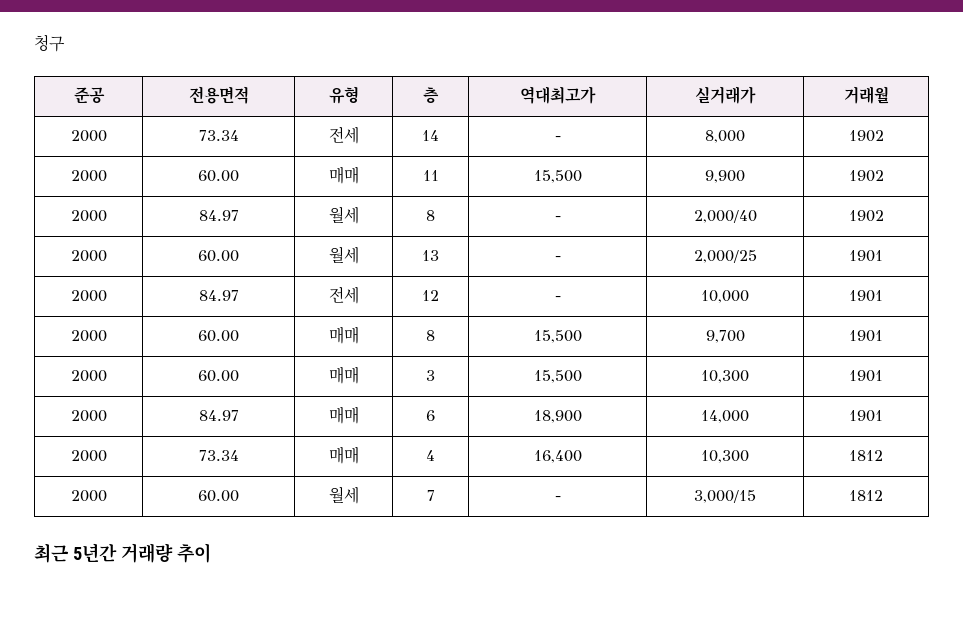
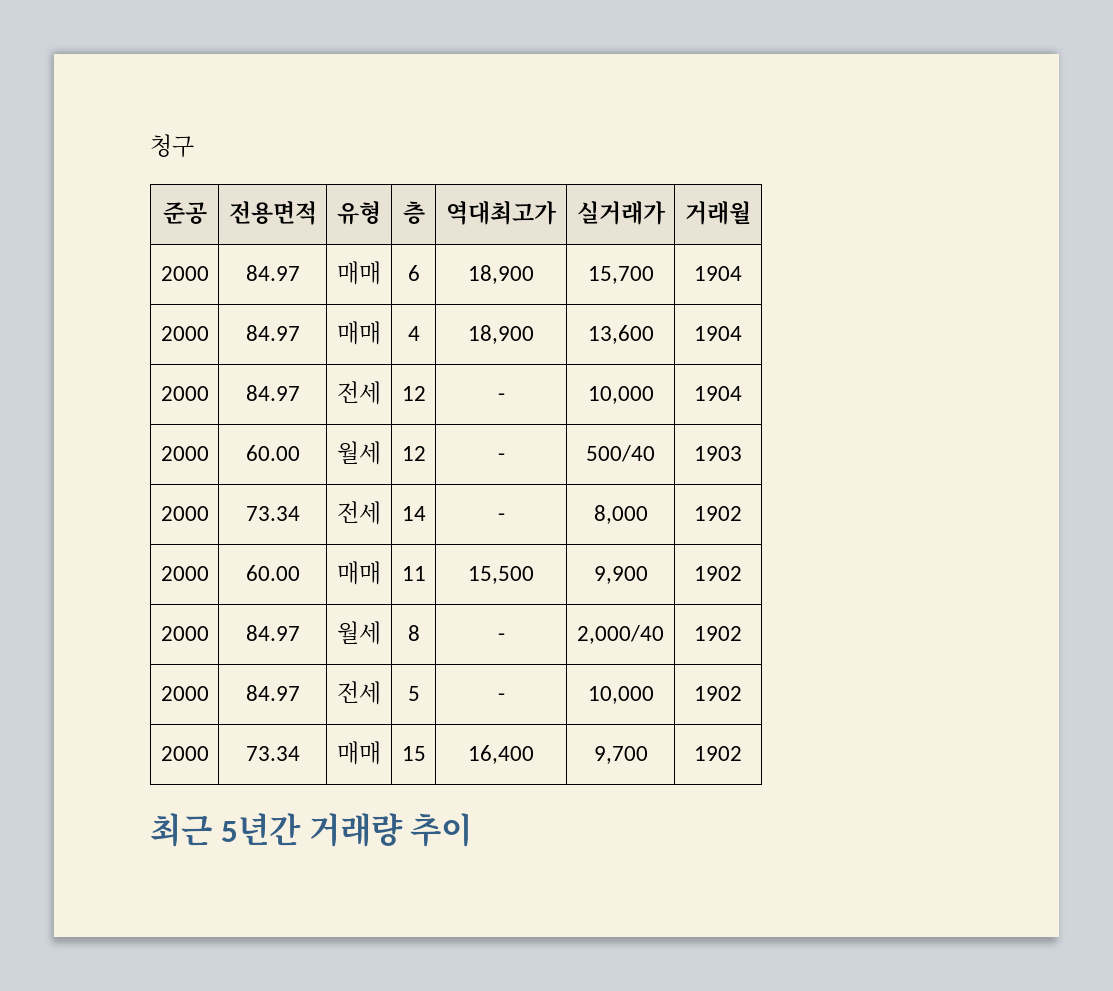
+ 2000 | 84.97 | 매매 | 6 | 18,900 | 15,700 | 1904
+ 2000 | 84.97 | 매매 | 4 | 18,900 | 13,600 | 1904
+ 2000 | 84.97 | 전세 | 12 | - | 10,000 | 1904
+ 2000 | 60.00 | 월세 | 12 | - | 500/40 | 1903
- 2000 | 60.00 | 월세 | 13 | - | 2,000/25 | 1901
- 2000 | 84.97 | 전세 | 12 | - | 10,000 | 1901
- 2000 | 60.00 | 매매 | 8 | 15,500 | 9,700 | 1901
- 2000 | 60.00 | 매매 | 3 | 15,500 | 10,300 | 1901
- 2000 | 84.97 | 매매 | 6 | 18,900 | 14,000 | 1901
+ 2000 | 84.97 | 전세 | 5 | - | 10,000 | 1902
- 2000 | 73.34 | 매매 | 4 | 16,400 | 10,300 | 1812
- 2000 | 60.00 | 월세 | 7 | - | 3,000/15 | 1812
+ 2000 | 73.34 | 매매 | 15 | 16,400 | 9,700 | 1902

